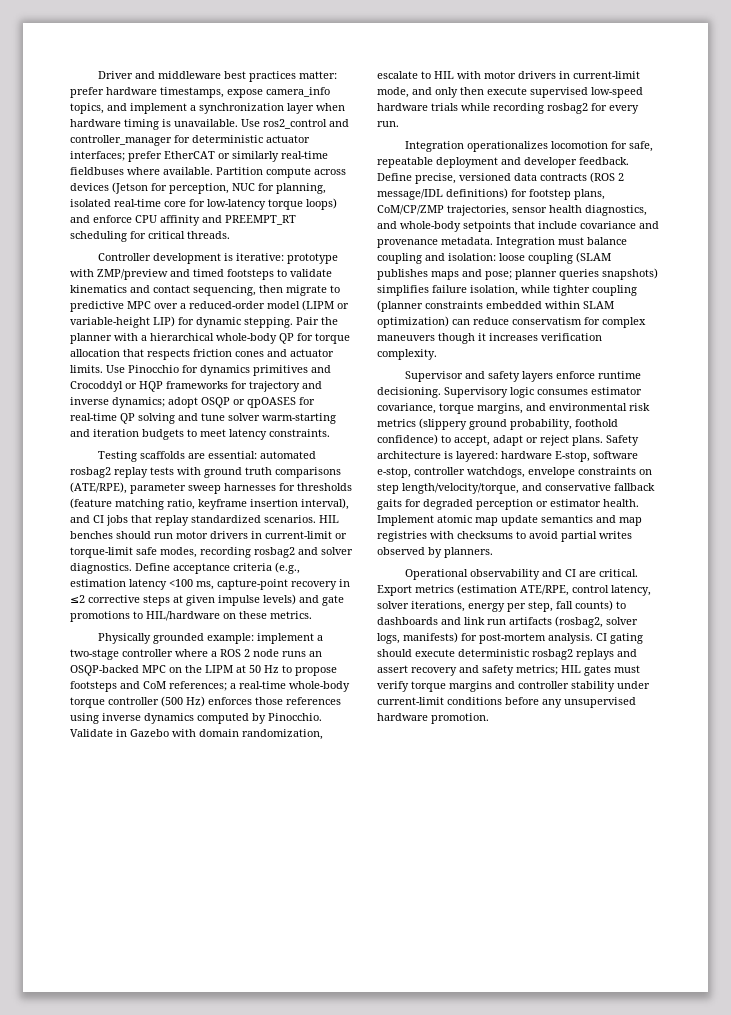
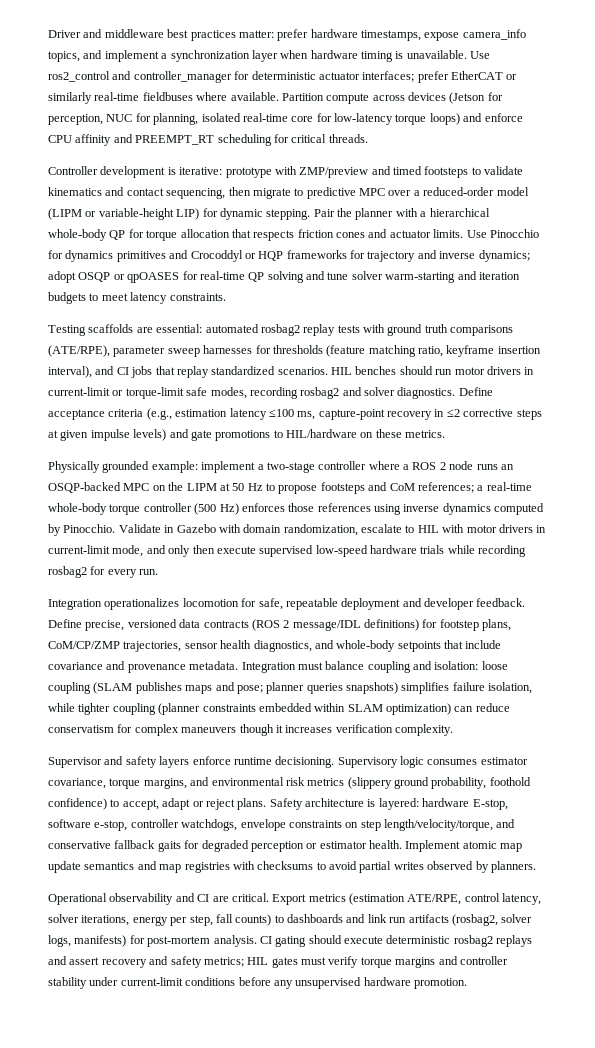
- Define acceptance criteria (e.g., estimation latency <100 ms, capture‑point recovery in ≤2 corrective steps at given impulse levels) and gate promotions to HIL/hardware on these metrics.
+ Define acceptance criteria (e.g., estimation latency ≤100 ms, capture‑point recovery in ≤2 corrective steps at given impulse levels) and gate promotions to HIL/hardware on these metrics.

